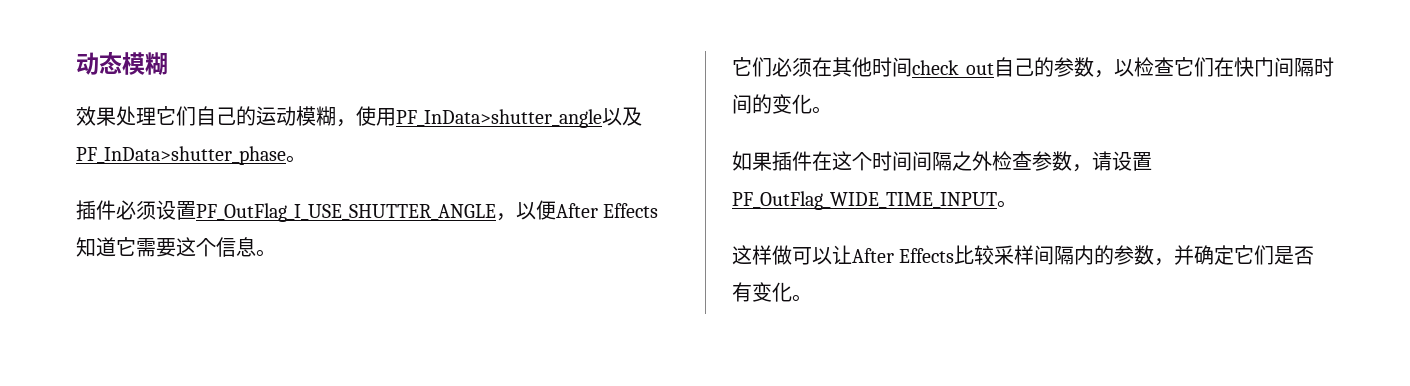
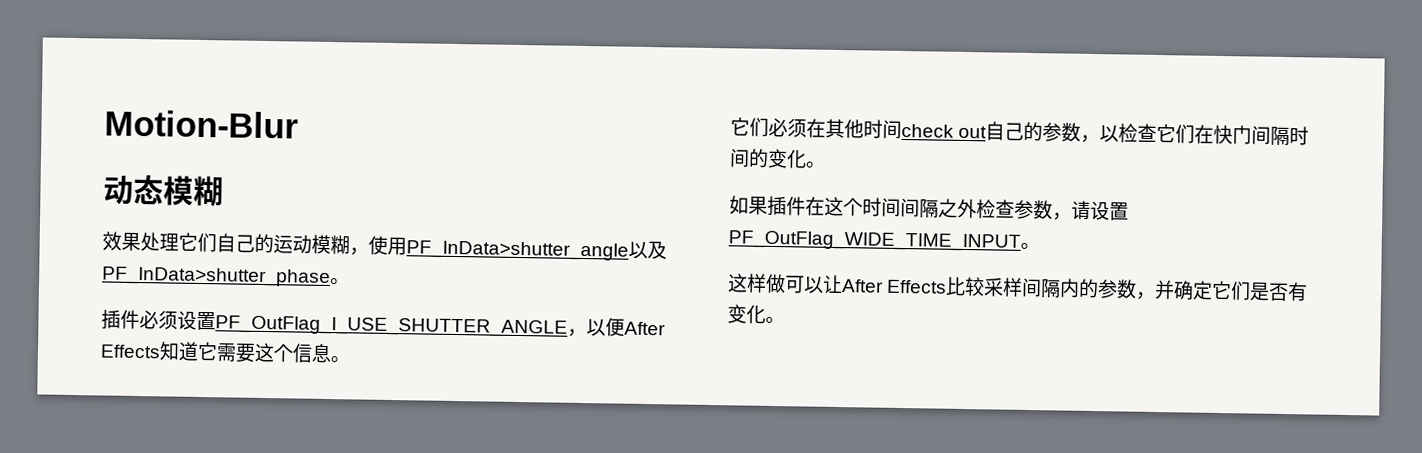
+ Motion-Blur

